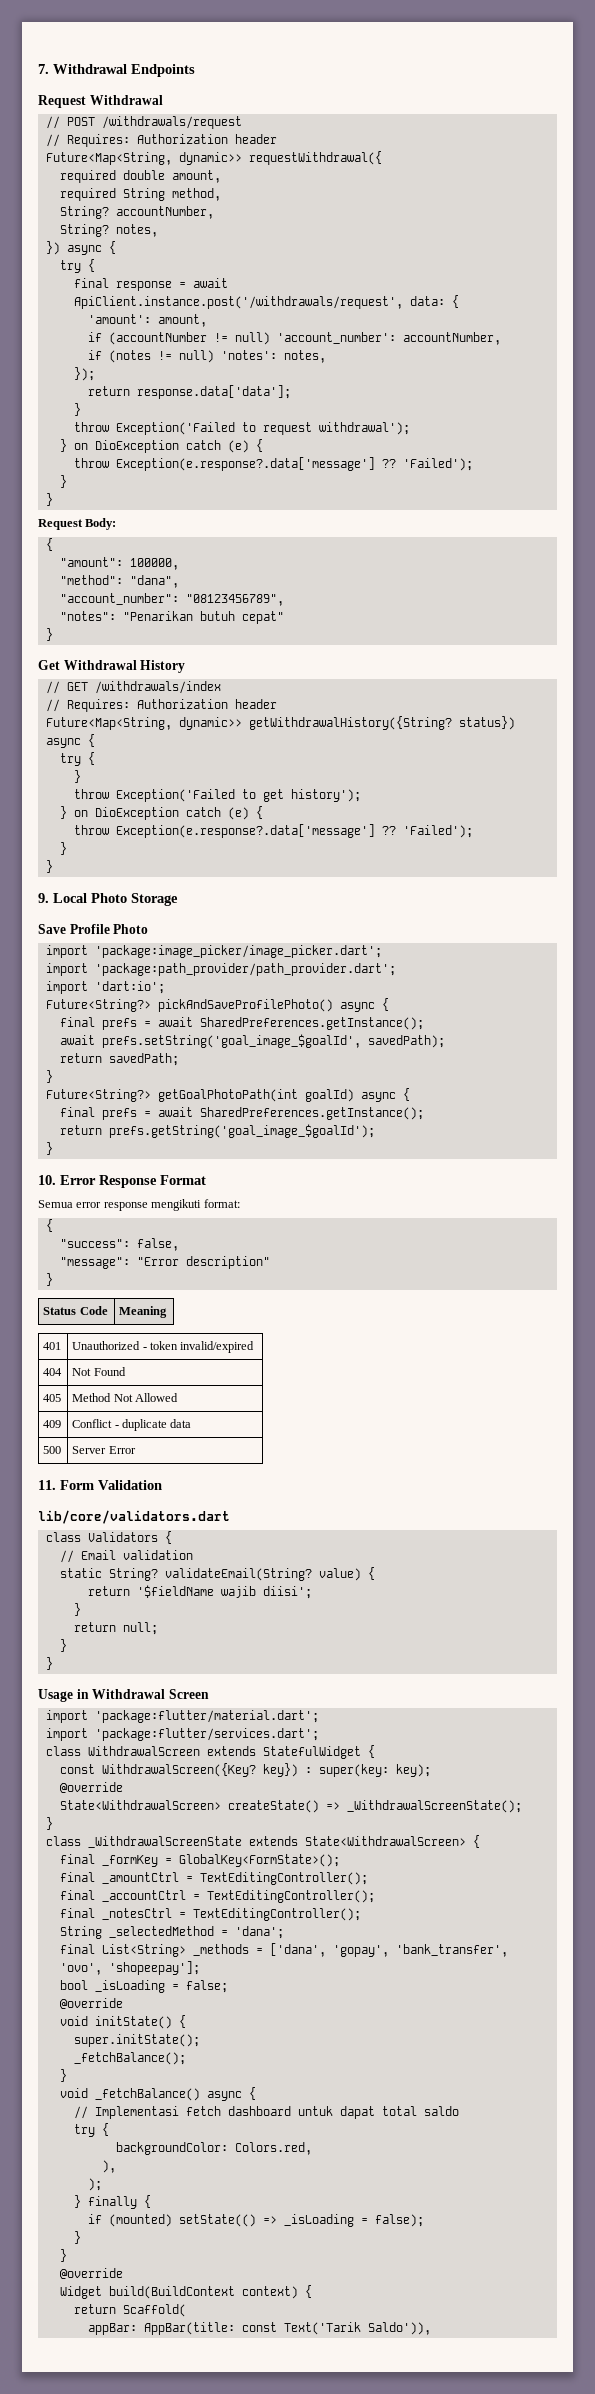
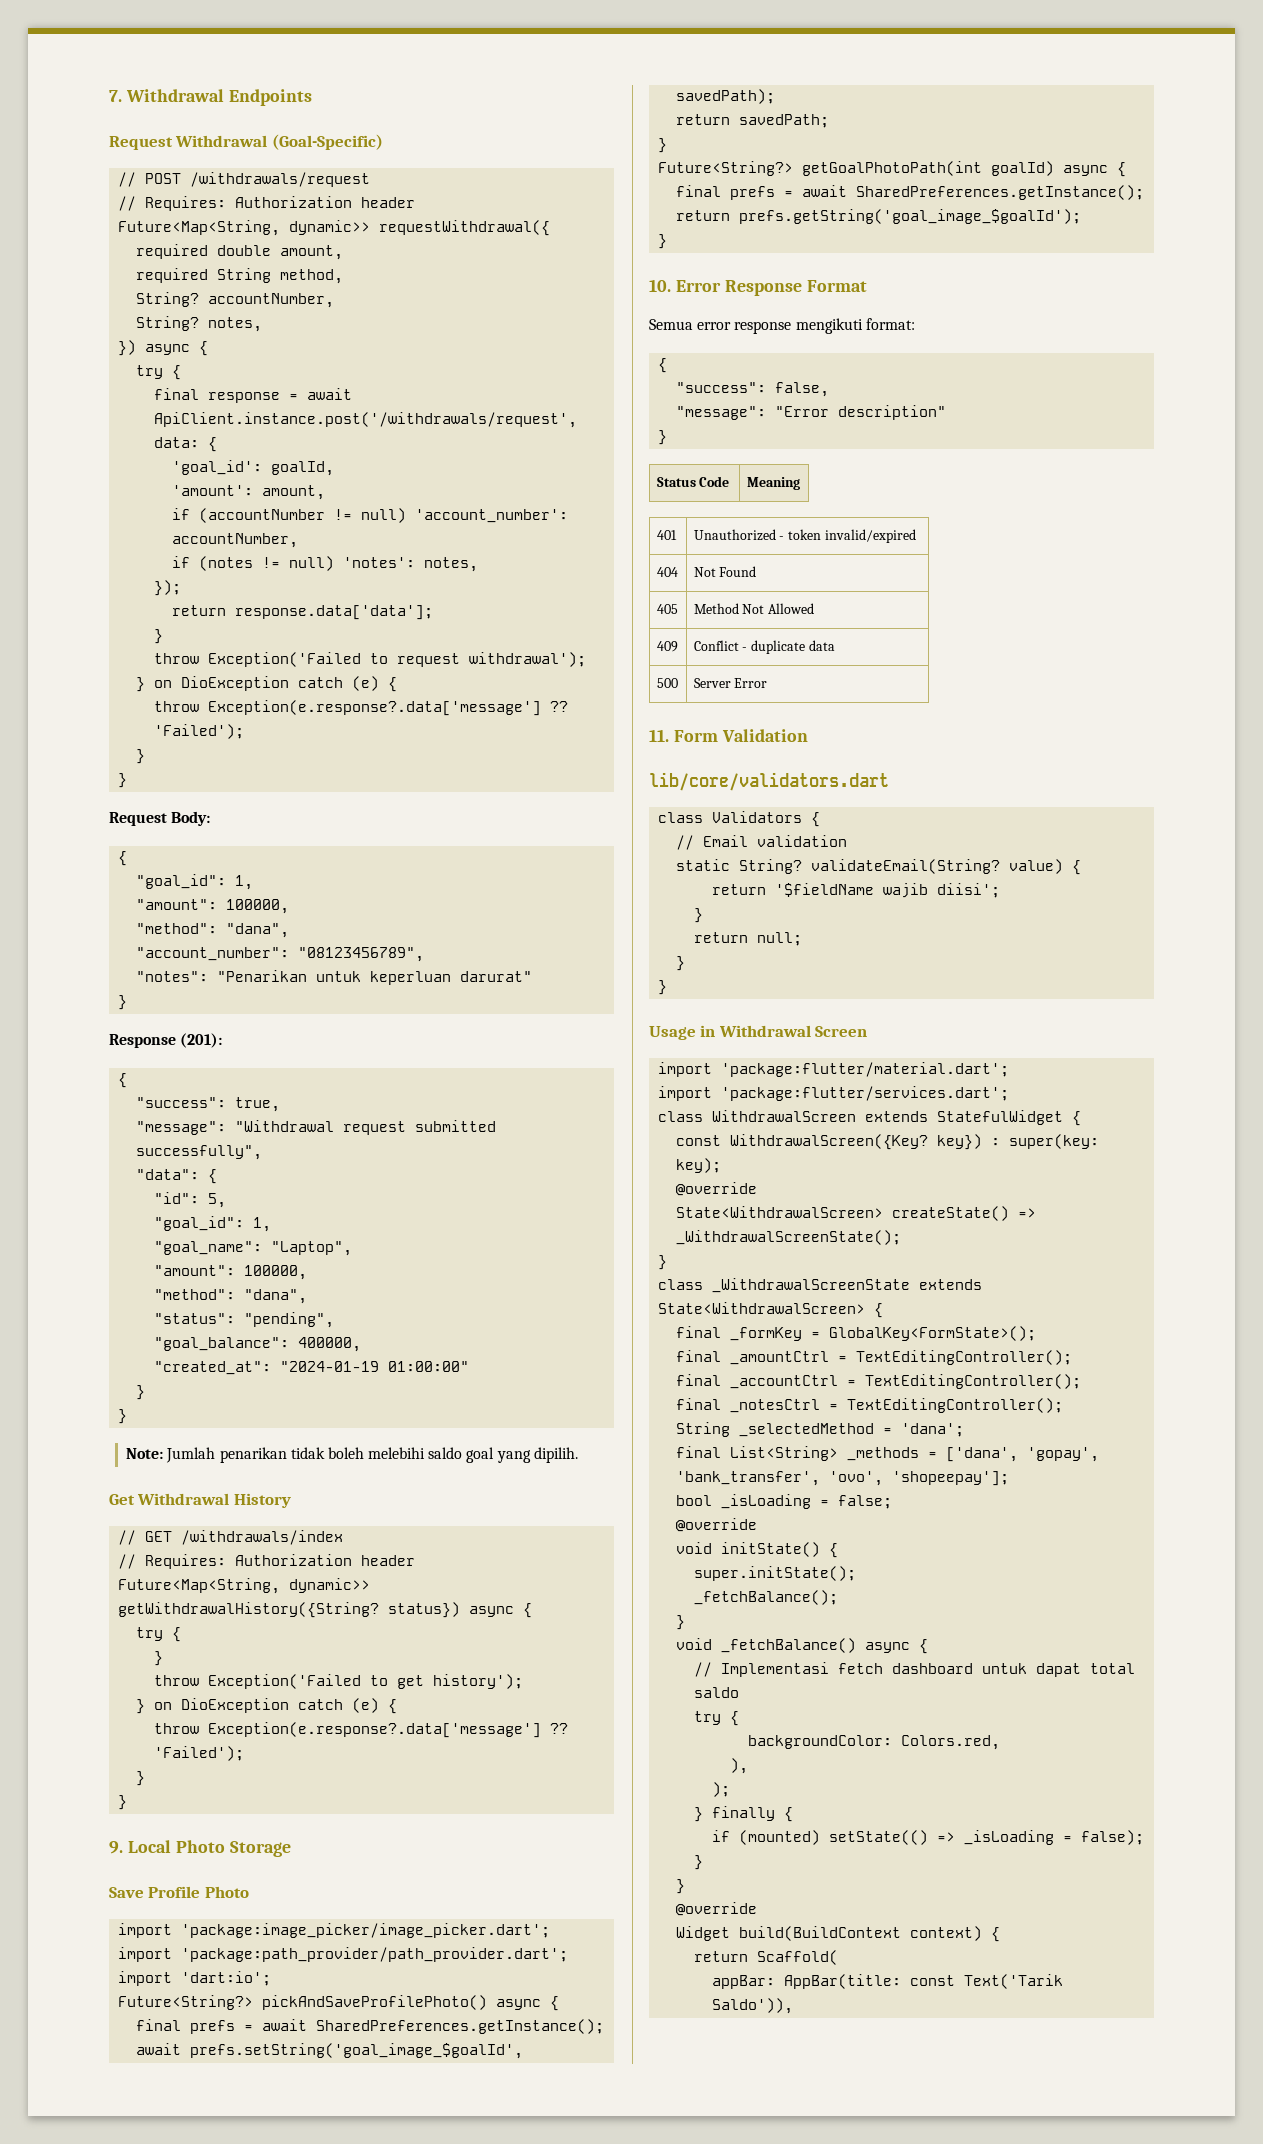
- Request Withdrawal
+ Request Withdrawal (Goal-Specific)
+ 'goal_id': goalId,
  Request Body:
  {
+ "goal_id": 1,
- "notes": "Penarikan butuh cepat"
+ "notes": "Penarikan untuk keperluan darurat"
  }
+ Response (201):
+ {
+ "success": true,
+ "message": "Withdrawal request submitted successfully",
+ "data": {
+ "id": 5,
+ "goal_id": 1,
+ "goal_name": "Laptop",
+ "amount": 100000,
+ "method": "dana",
+ "status": "pending",
+ "goal_balance": 400000,
+ "created_at": "2024-01-19 01:00:00"
+ }
+ }
+ Note: Jumlah penarikan tidak boleh melebihi saldo goal yang dipilih.

